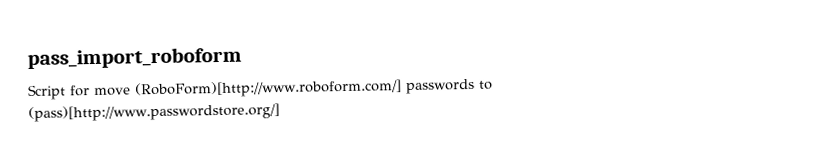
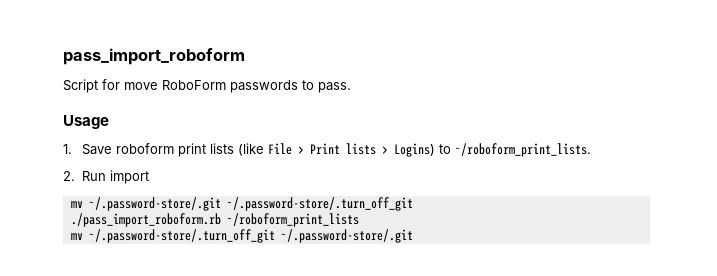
- Script for move (RoboForm)[http://www.roboform.com/] passwords to (pass)[http://www.passwordstore.org/]
+ Script for move RoboForm passwords to pass.
+ Usage
+ 1. Save roboform print lists (like File > Print lists > Logins) to ~/roboform_print_lists.
+ 2. Run import
+ mv ~/.password-store/.git ~/.password-store/.turn_off_git
+ ./pass_import_roboform.rb ~/roboform_print_lists
+ mv ~/.password-store/.turn_off_git ~/.password-store/.git

